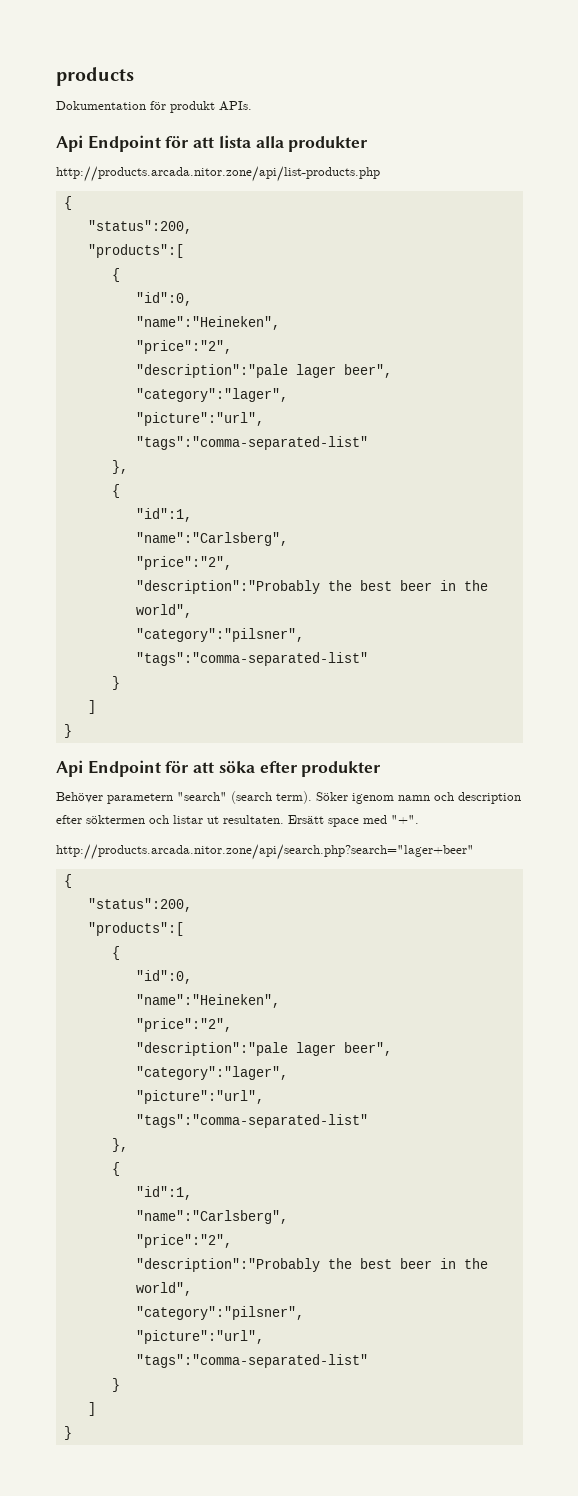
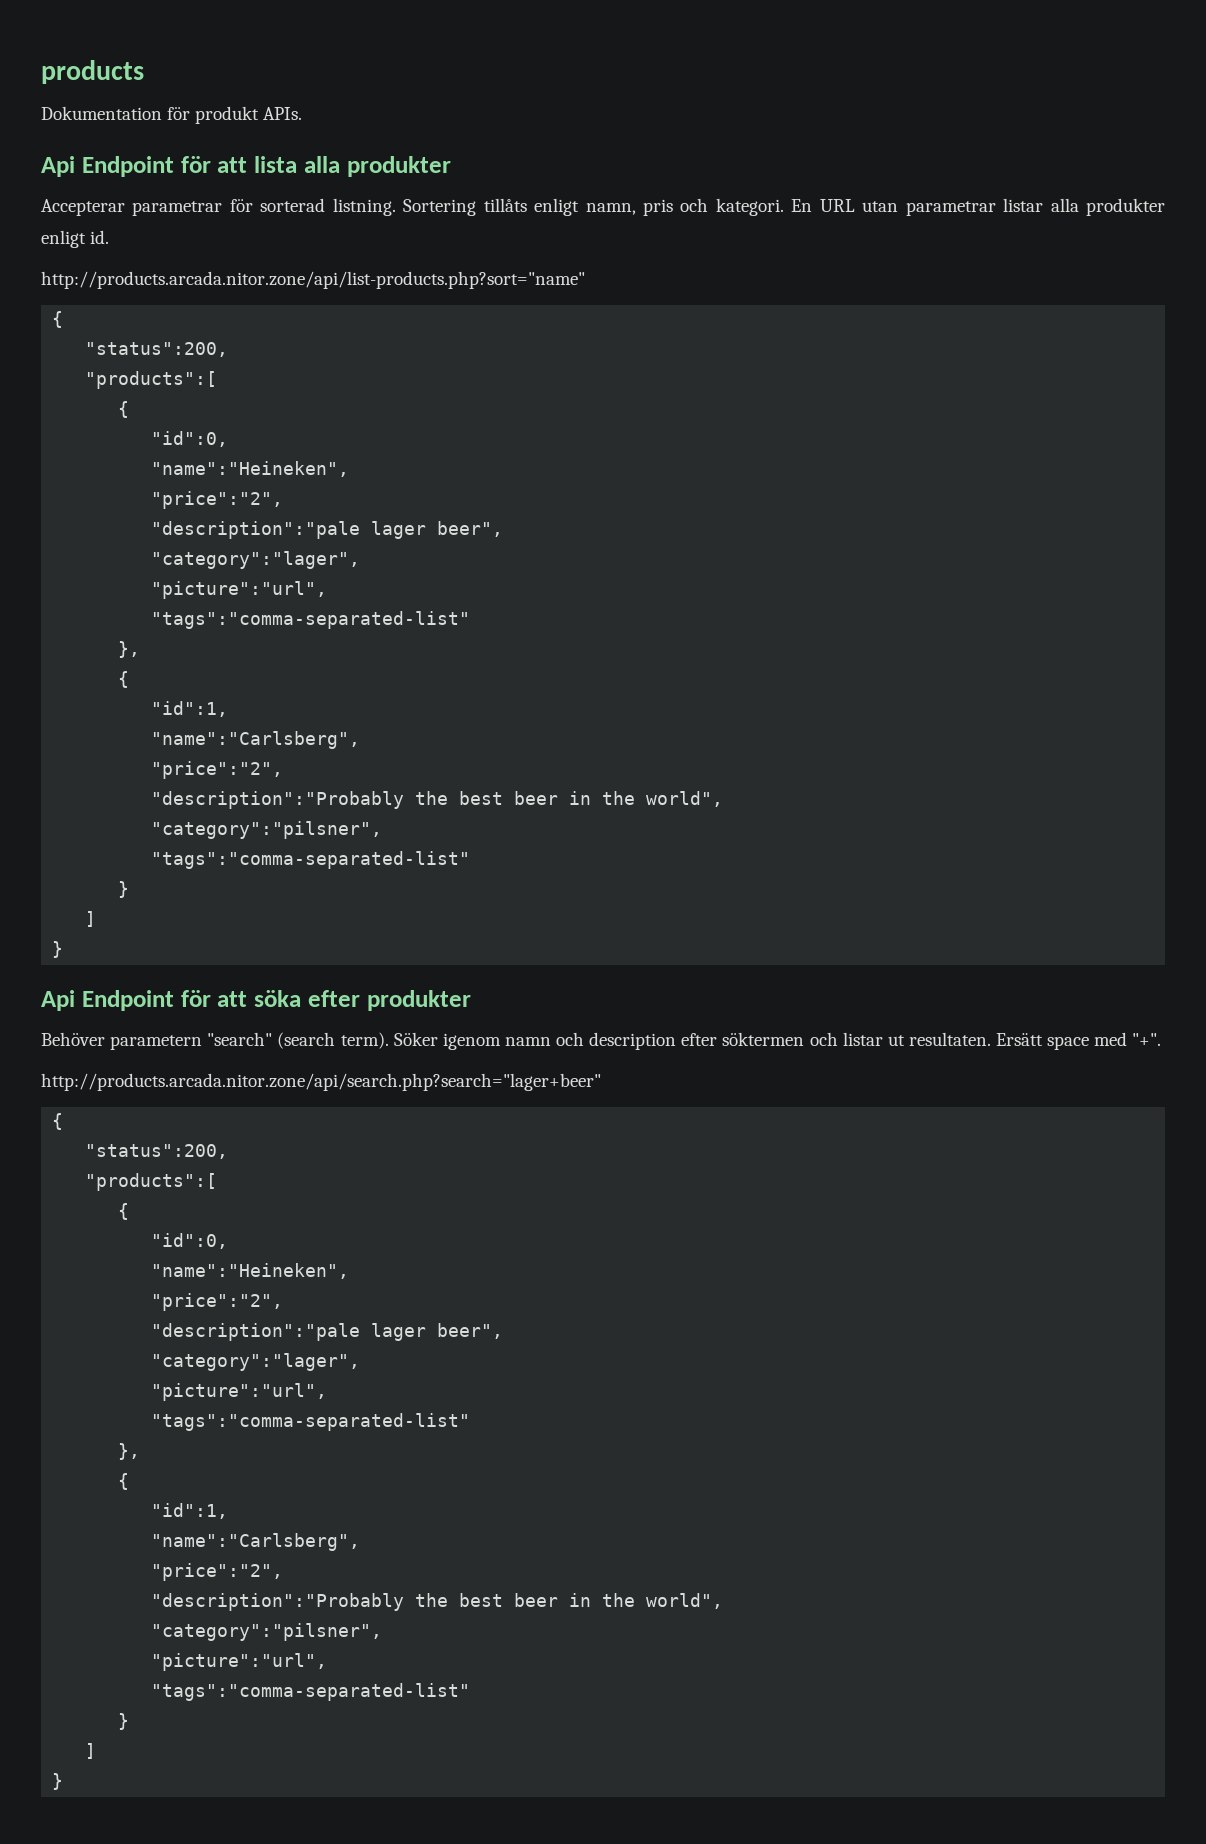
- http://products.arcada.nitor.zone/api/list-products.php
+ Accepterar parametrar för sorterad listning. Sortering tillåts enligt namn, pris och kategori. En URL utan parametrar listar alla produkter enligt id.
+ http://products.arcada.nitor.zone/api/list-products.php?sort="name"

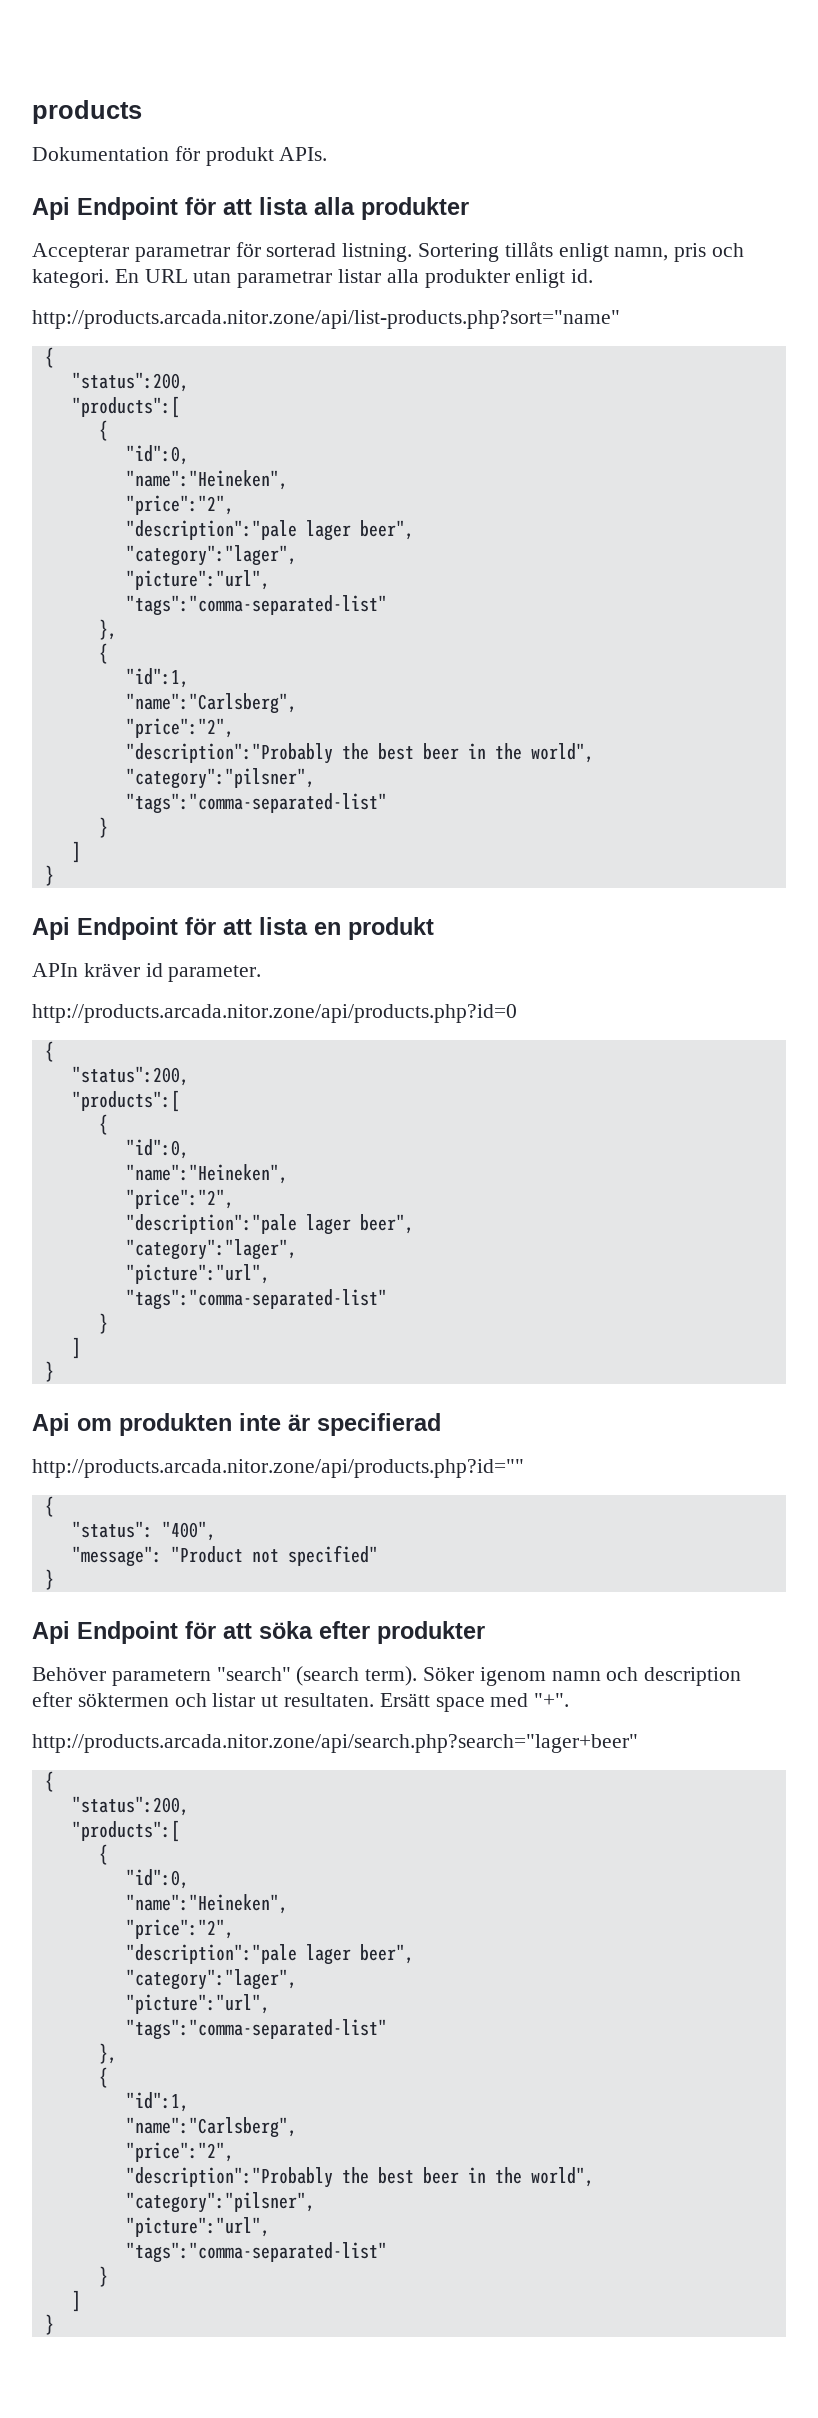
+ Api Endpoint för att lista en produkt
+ APIn kräver id parameter.
+ http://products.arcada.nitor.zone/api/products.php?id=0
+ {
+ "status":200,
+ "products":[
+ {
+ "id":0,
+ "name":"Heineken",
+ "price":"2",
+ "description":"pale lager beer",
+ "category":"lager",
+ "picture":"url",
+ "tags":"comma-separated-list"
+ }
+ ]
+ }
+ Api om produkten inte är specifierad
+ http://products.arcada.nitor.zone/api/products.php?id=""
+ {
+ "status": "400",
+ "message": "Product not specified"
+ }

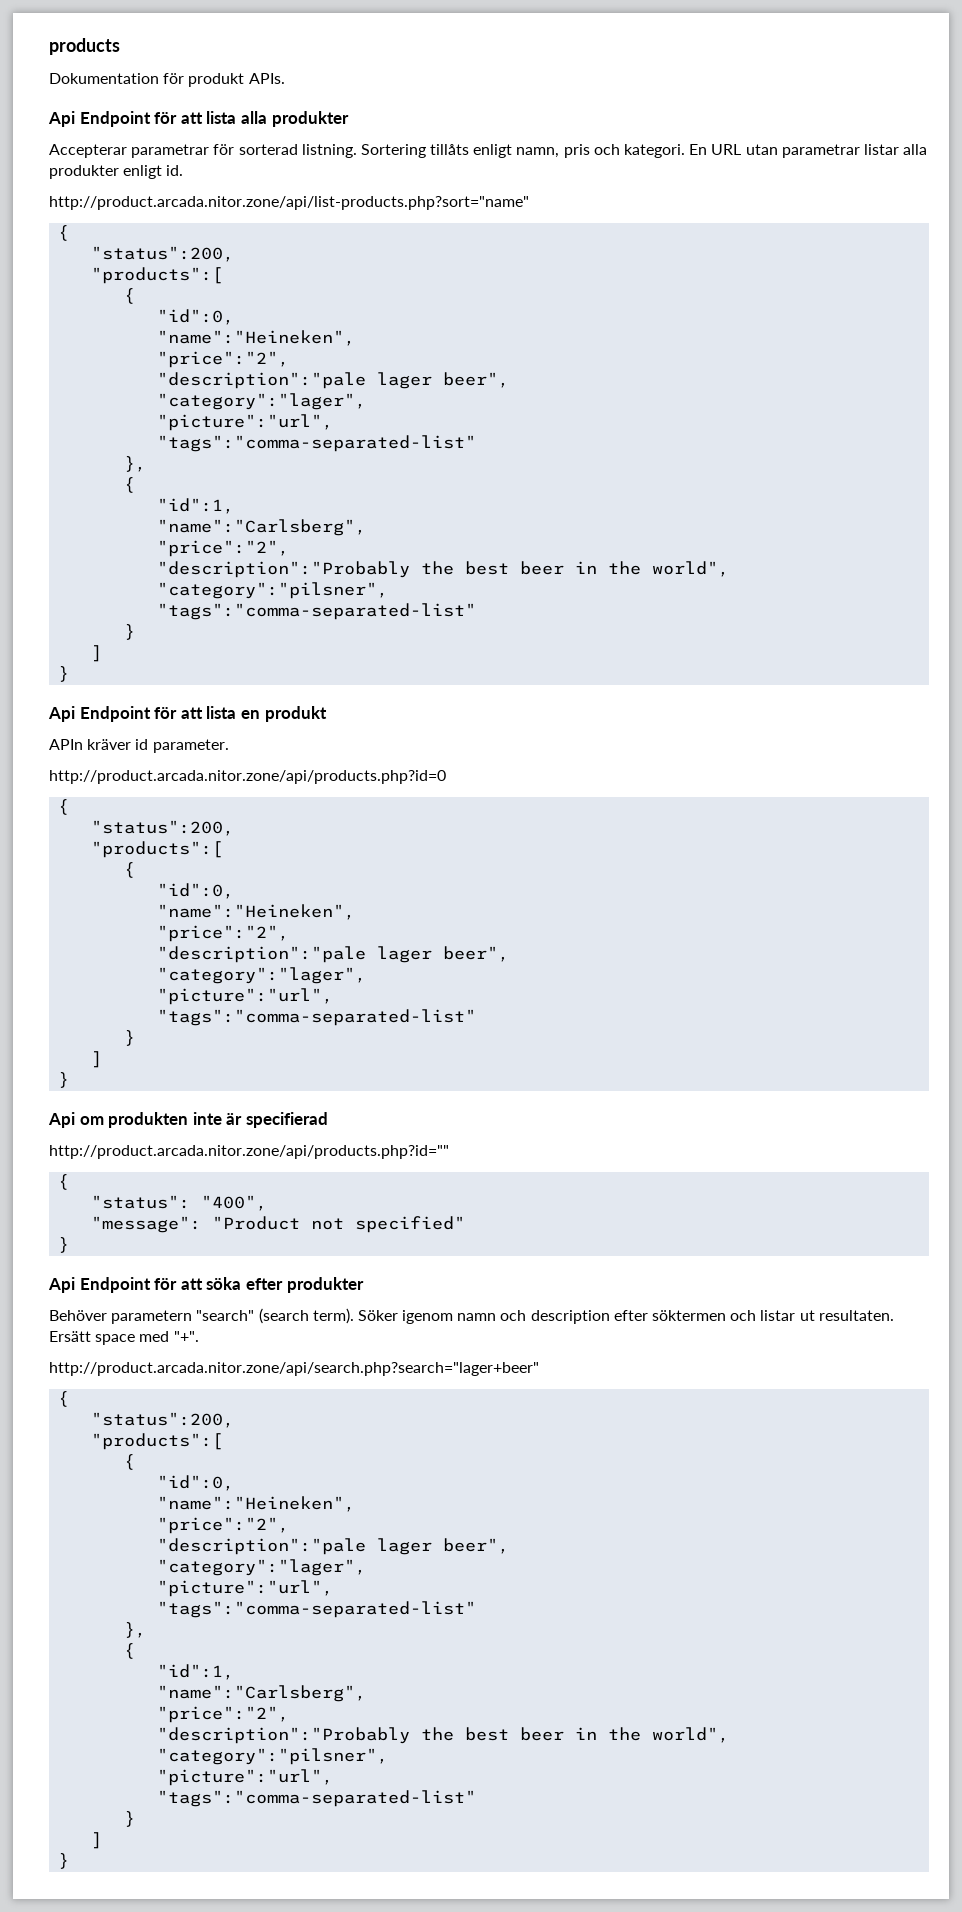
- http://products.arcada.nitor.zone/api/list-products.php?sort="name"
+ http://product.arcada.nitor.zone/api/list-products.php?sort="name"
- http://products.arcada.nitor.zone/api/products.php?id=0
+ http://product.arcada.nitor.zone/api/products.php?id=0
- http://products.arcada.nitor.zone/api/products.php?id=""
+ http://product.arcada.nitor.zone/api/products.php?id=""
- http://products.arcada.nitor.zone/api/search.php?search="lager+beer"
+ http://product.arcada.nitor.zone/api/search.php?search="lager+beer"

